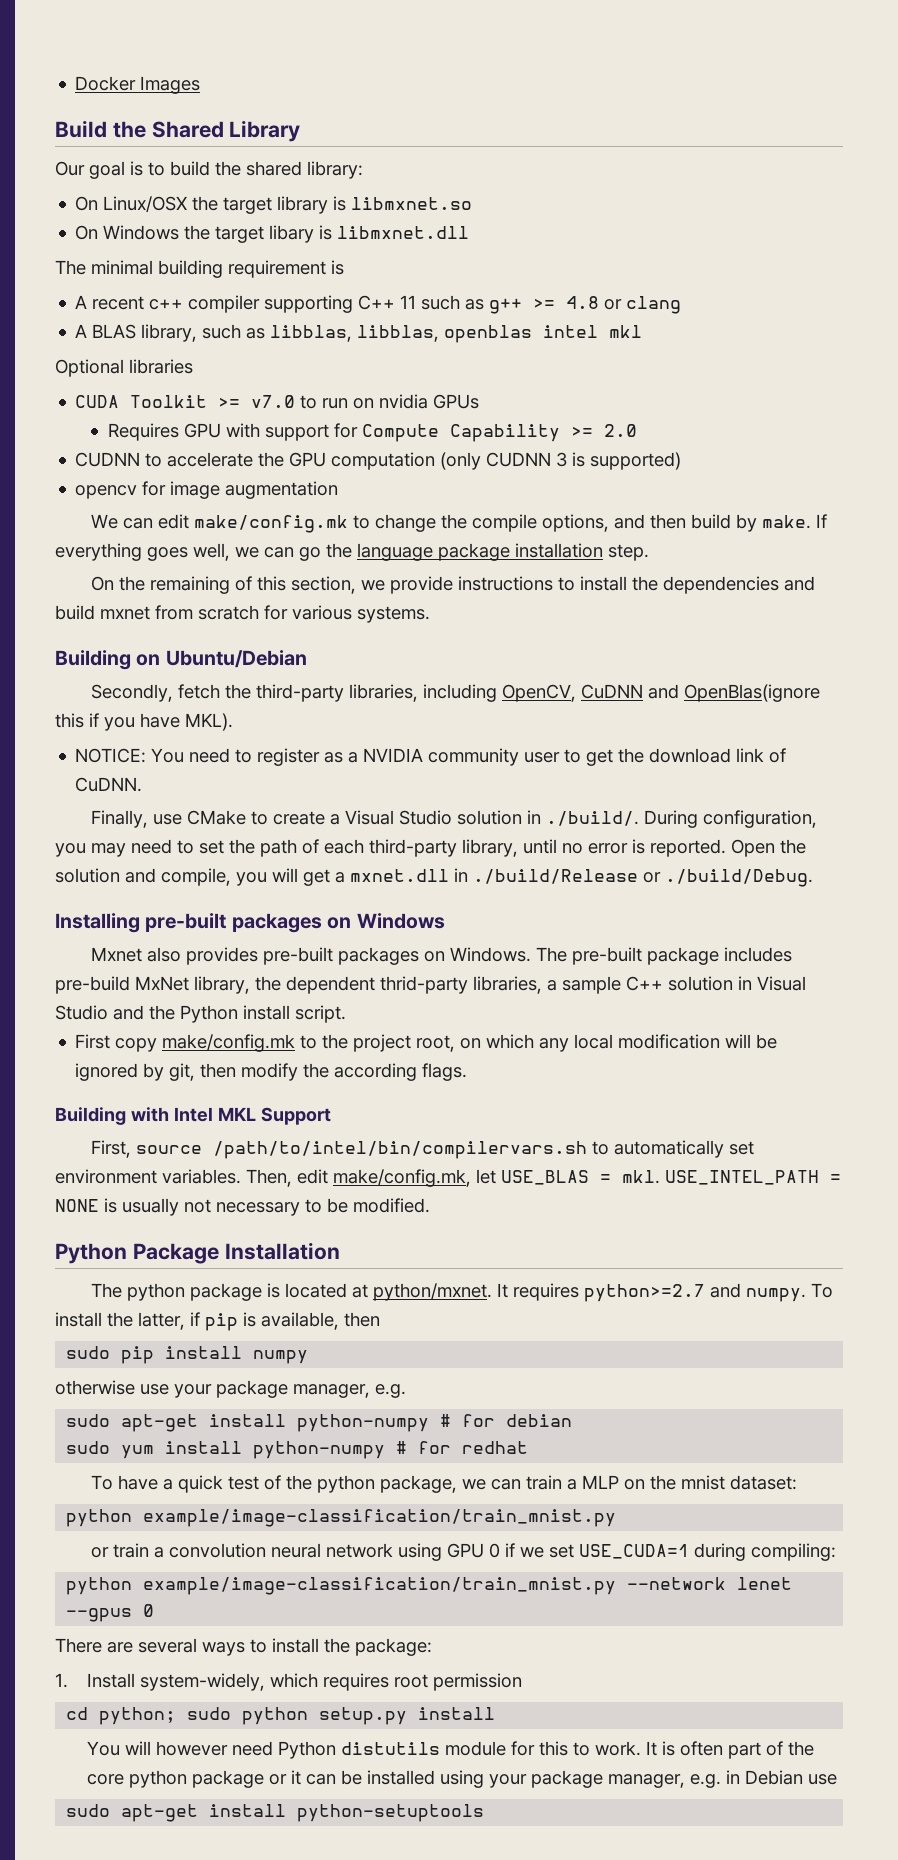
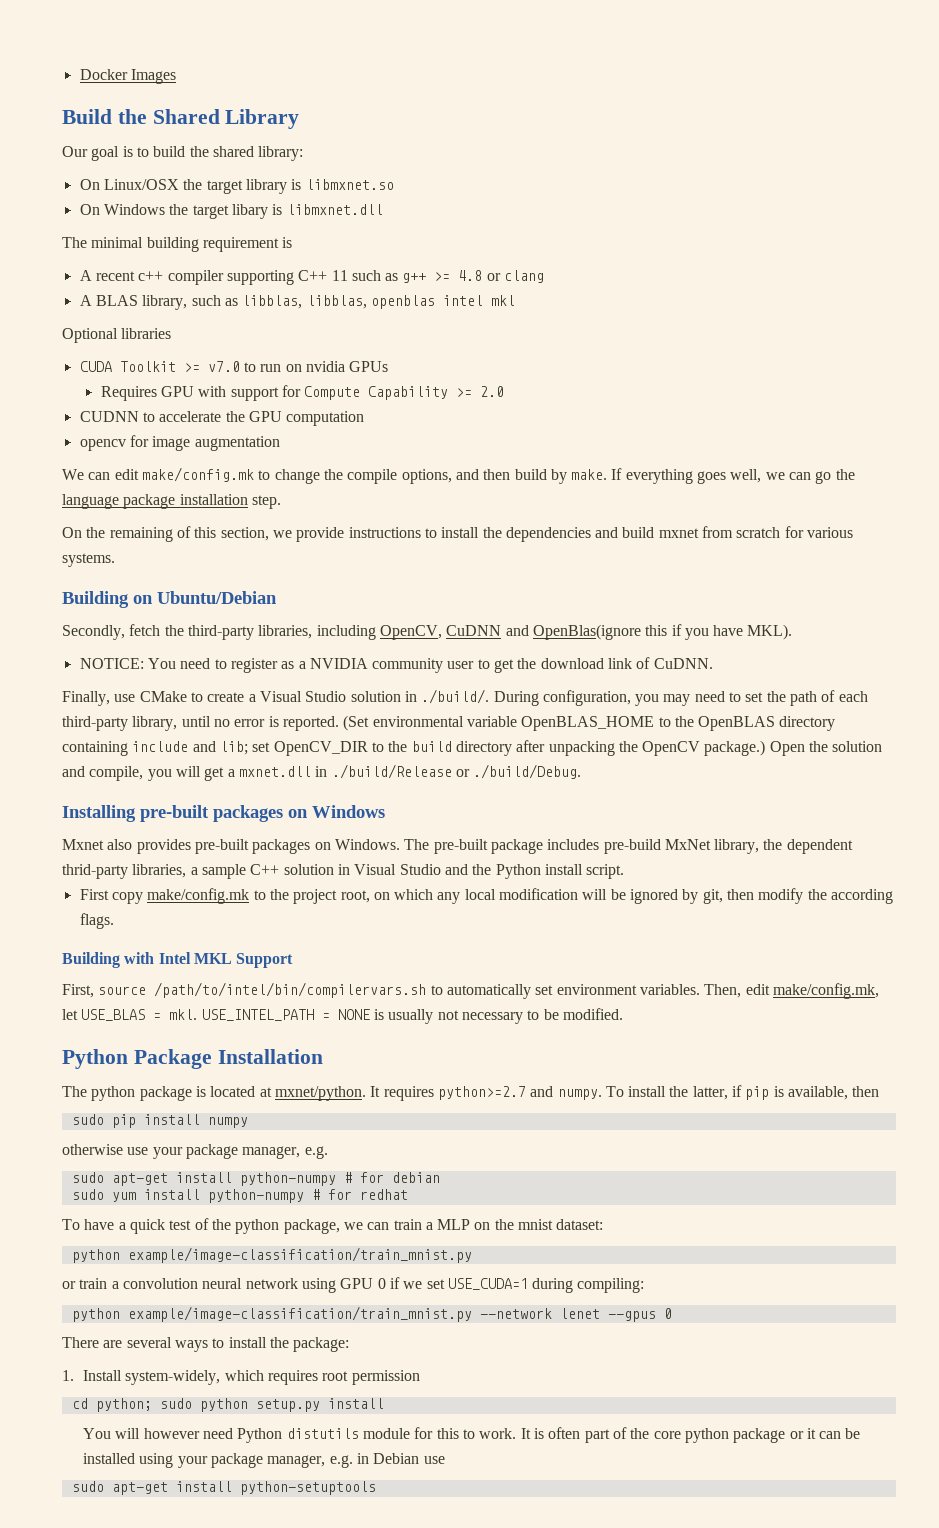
- CUDNN to accelerate the GPU computation (only CUDNN 3 is supported)
+ CUDNN to accelerate the GPU computation
+ (Set environmental variable OpenBLAS_HOME to the OpenBLAS directory containing include and lib; set OpenCV_DIR to the build directory after unpacking the OpenCV package.)
- The python package is located at python/mxnet.
+ The python package is located at mxnet/python.

